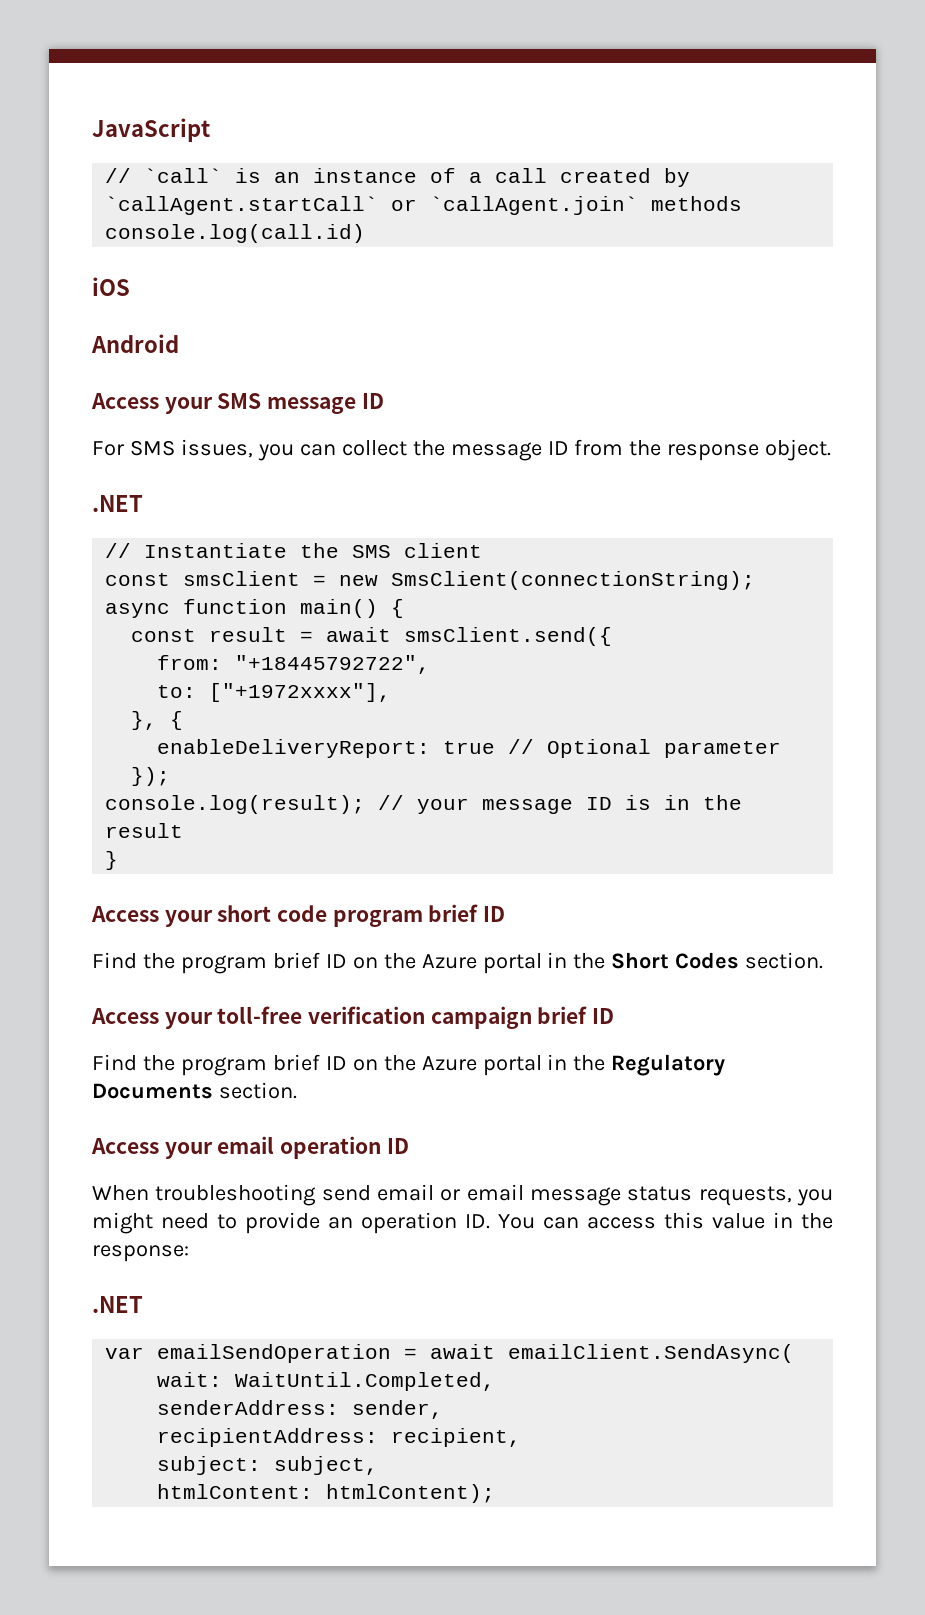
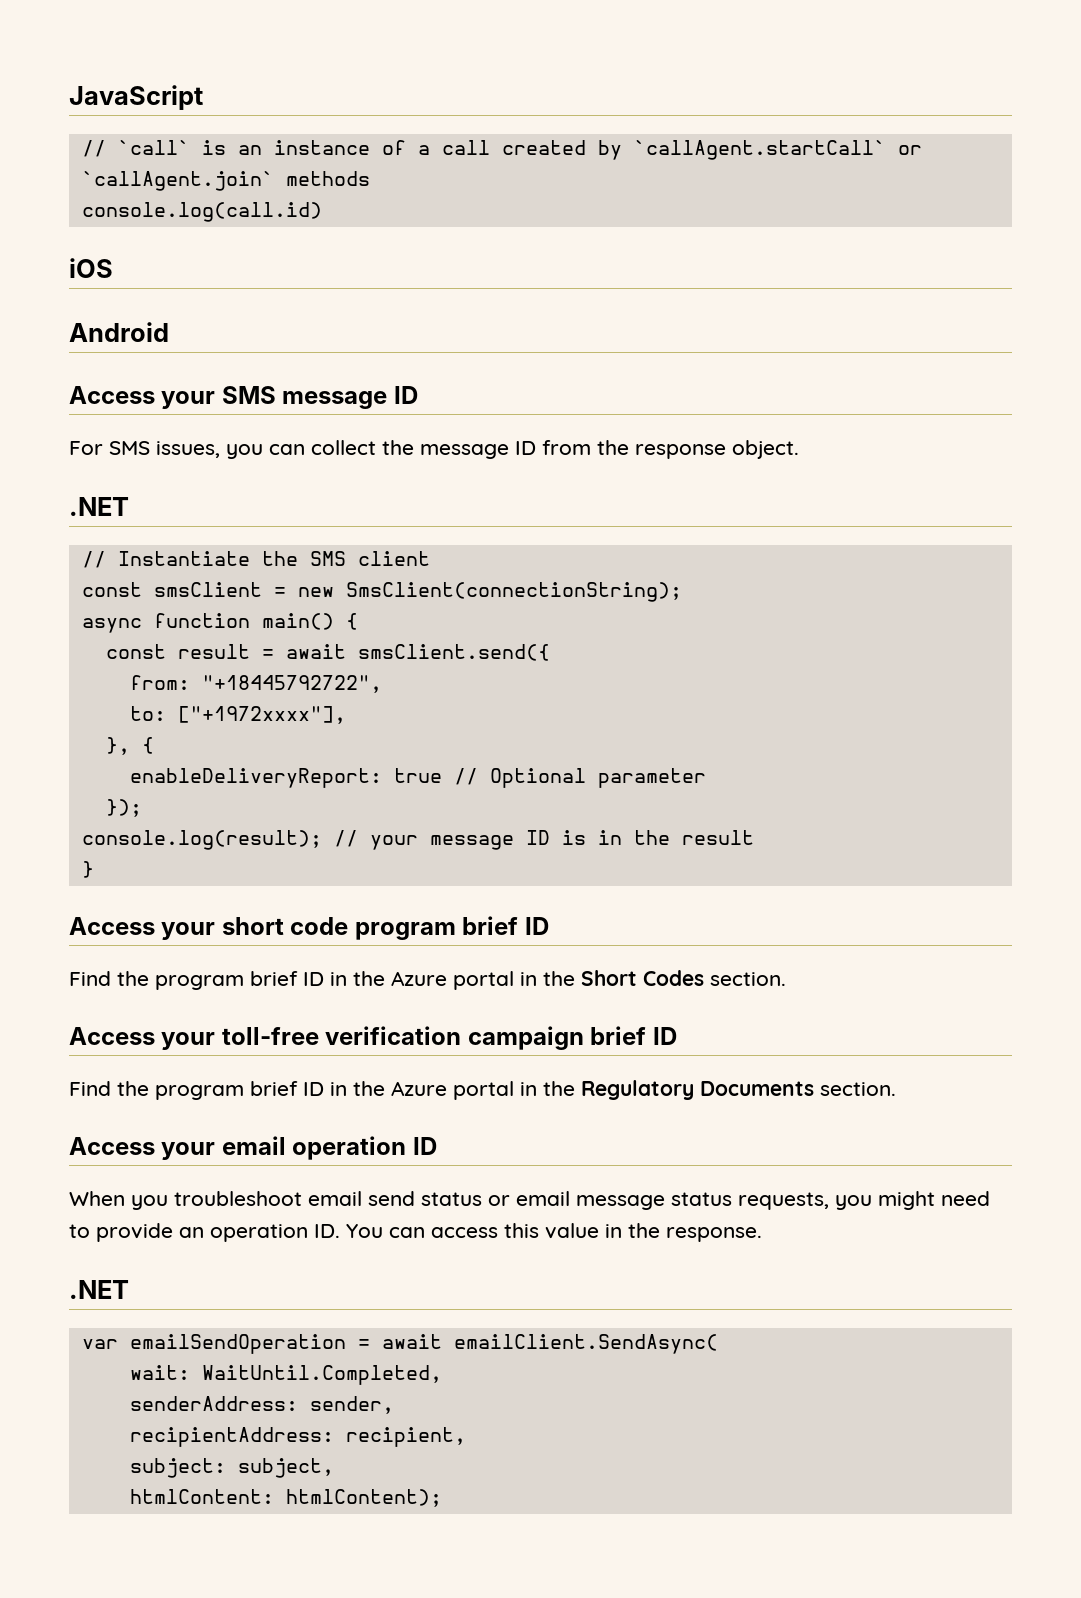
- Find the program brief ID on the Azure portal in the Short Codes section.
+ Find the program brief ID in the Azure portal in the Short Codes section.
- Find the program brief ID on the Azure portal in the Regulatory Documents section.
+ Find the program brief ID in the Azure portal in the Regulatory Documents section.
- When troubleshooting send email or email message status requests, you might need to provide an operation ID. You can access this value in the response:
+ When you troubleshoot email send status or email message status requests, you might need to provide an operation ID. You can access this value in the response.

